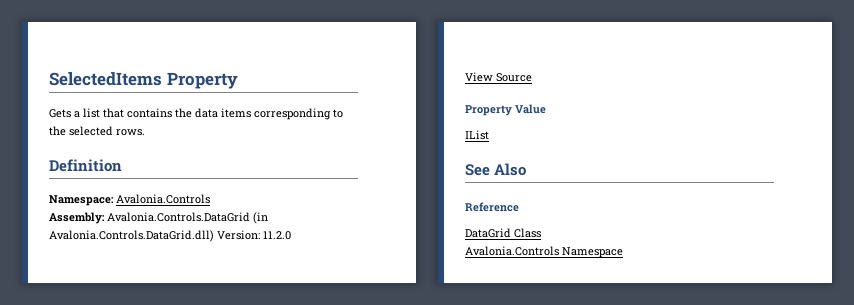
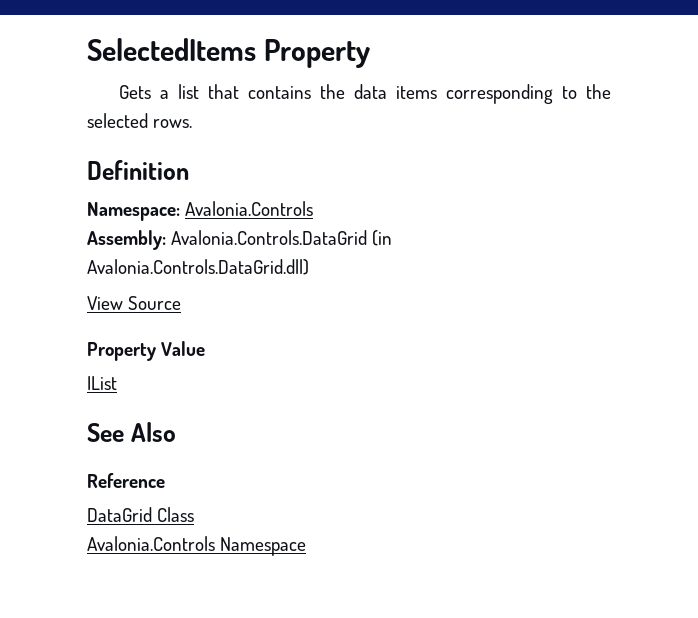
- Assembly: Avalonia.Controls.DataGrid (in Avalonia.Controls.DataGrid.dll) Version: 11.2.0
+ Assembly: Avalonia.Controls.DataGrid (in Avalonia.Controls.DataGrid.dll)

